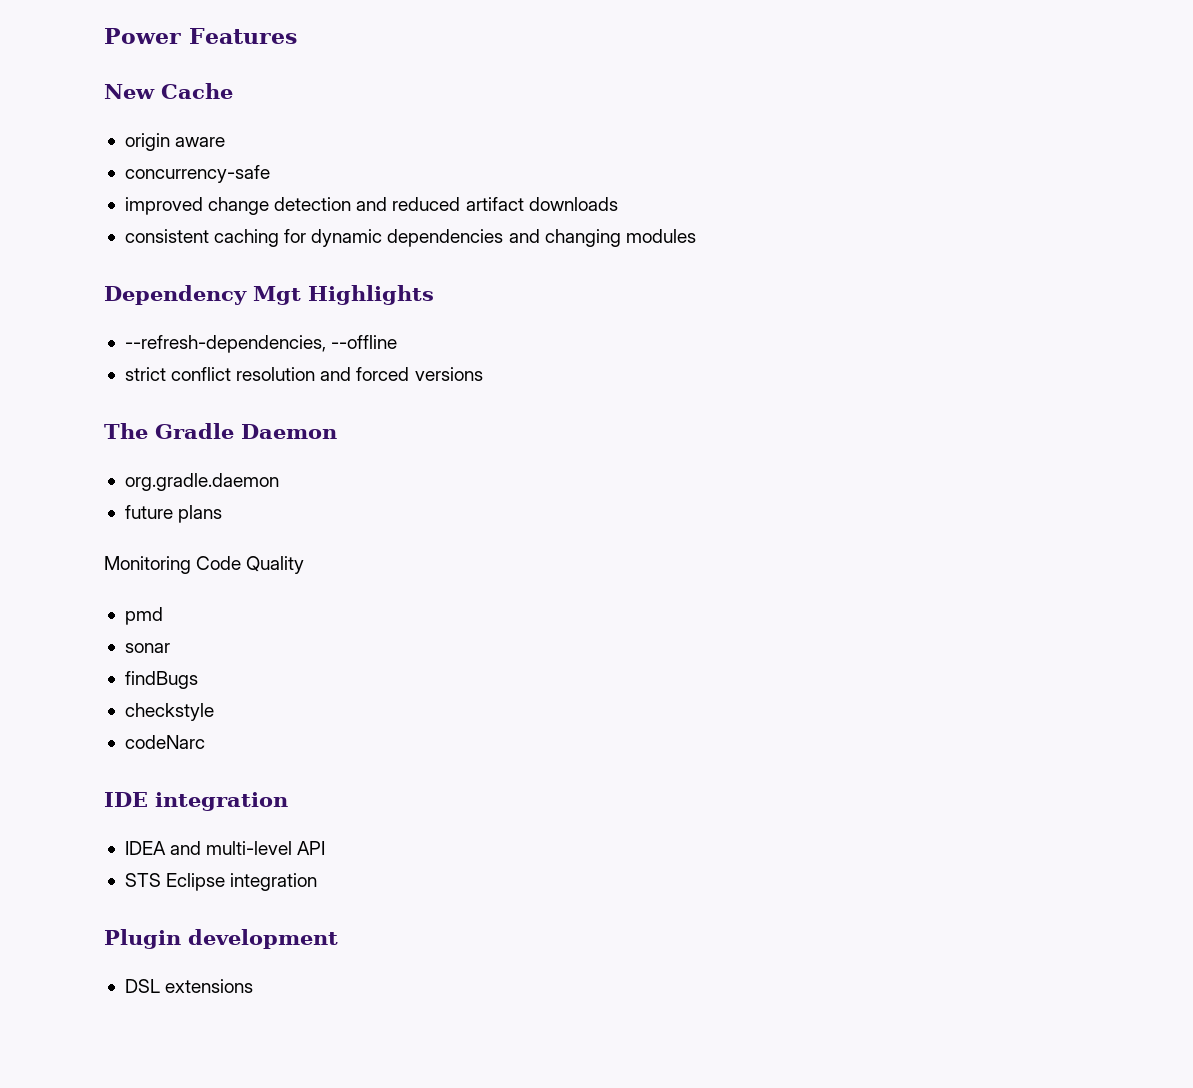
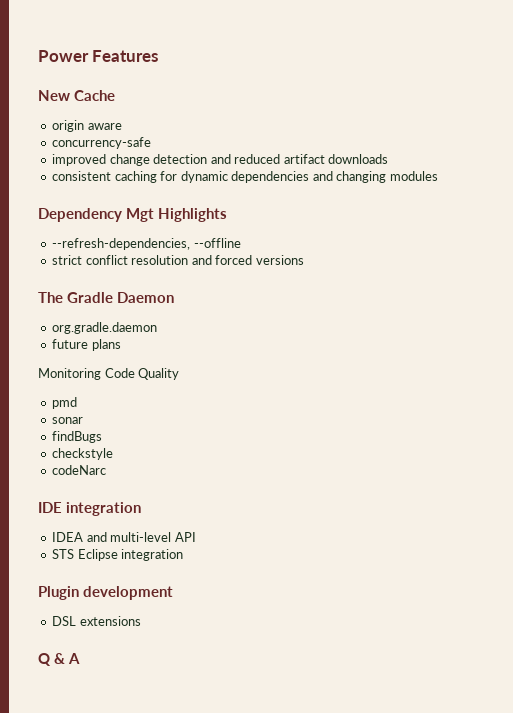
+ Q & A

